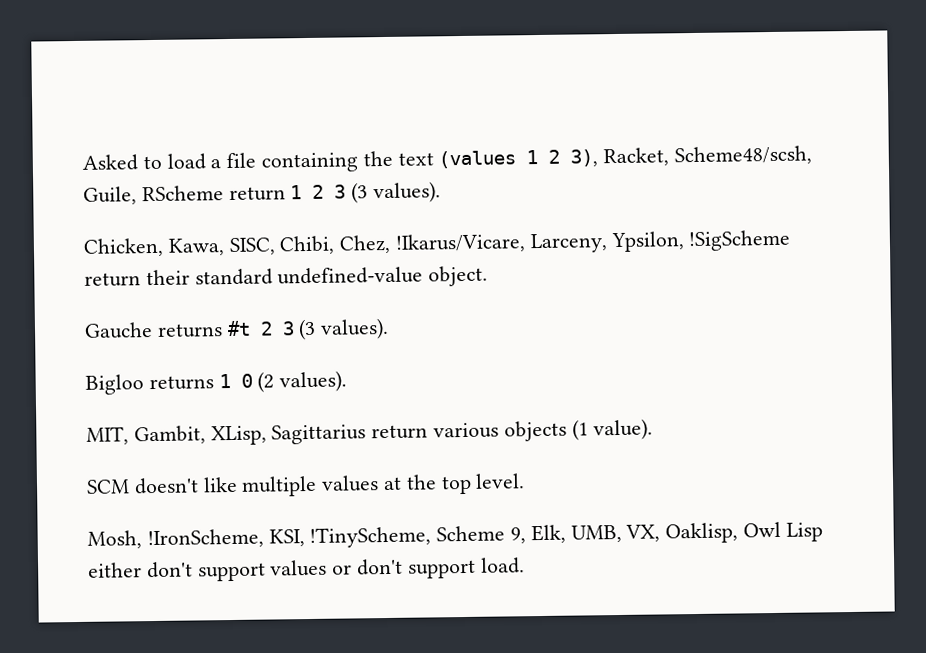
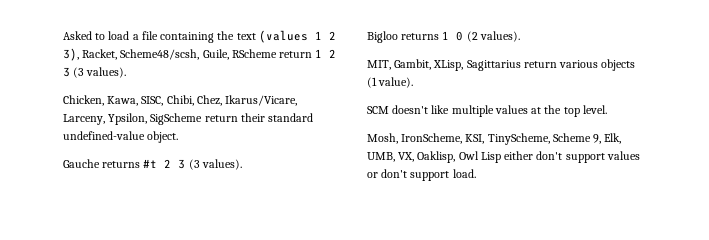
- Chicken, Kawa, SISC, Chibi, Chez, !Ikarus/Vicare, Larceny, Ypsilon, !SigScheme return their standard undefined-value object.
+ Chicken, Kawa, SISC, Chibi, Chez, Ikarus/Vicare, Larceny, Ypsilon, SigScheme return their standard undefined-value object.
- Mosh, !IronScheme, KSI, !TinyScheme, Scheme 9, Elk, UMB, VX, Oaklisp, Owl Lisp either don't support values or don't support load.
+ Mosh, IronScheme, KSI, TinyScheme, Scheme 9, Elk, UMB, VX, Oaklisp, Owl Lisp either don't support values or don't support load.

